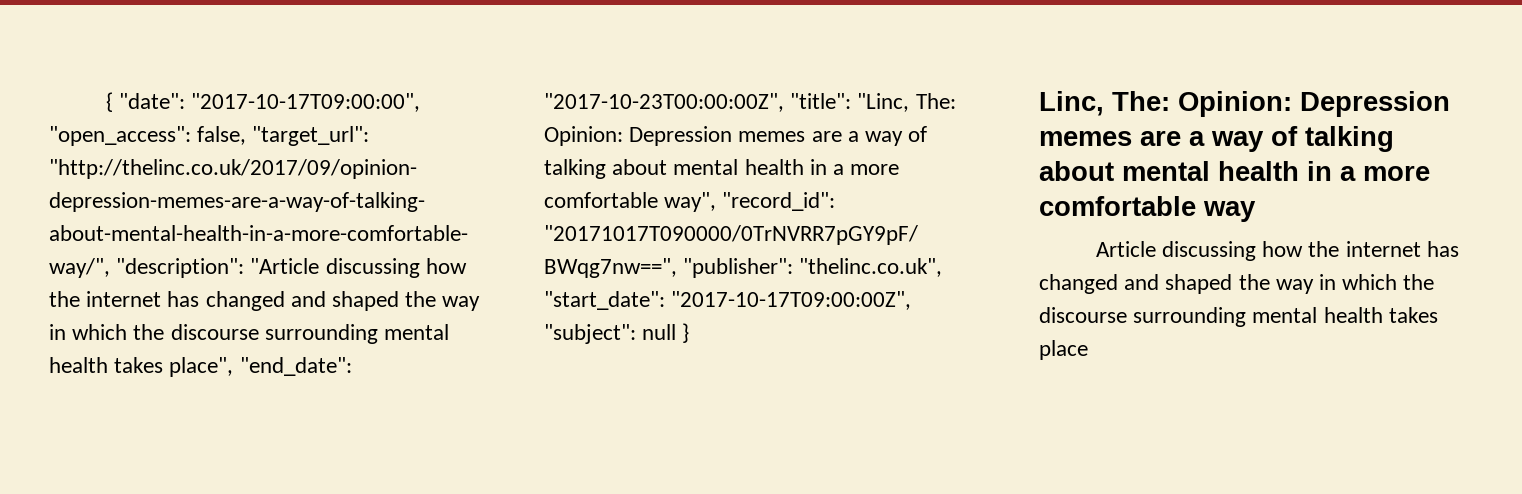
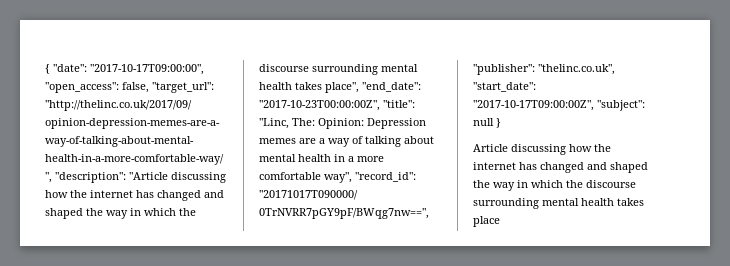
- Linc, The: Opinion: Depression memes are a way of talking about mental health in a more comfortable way

